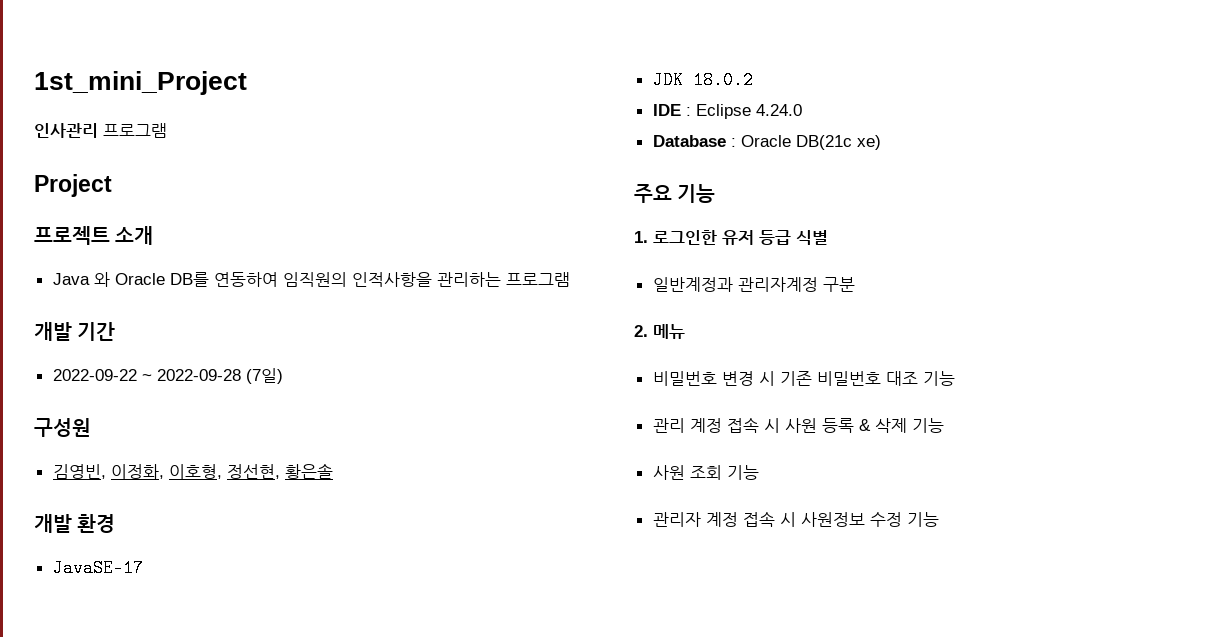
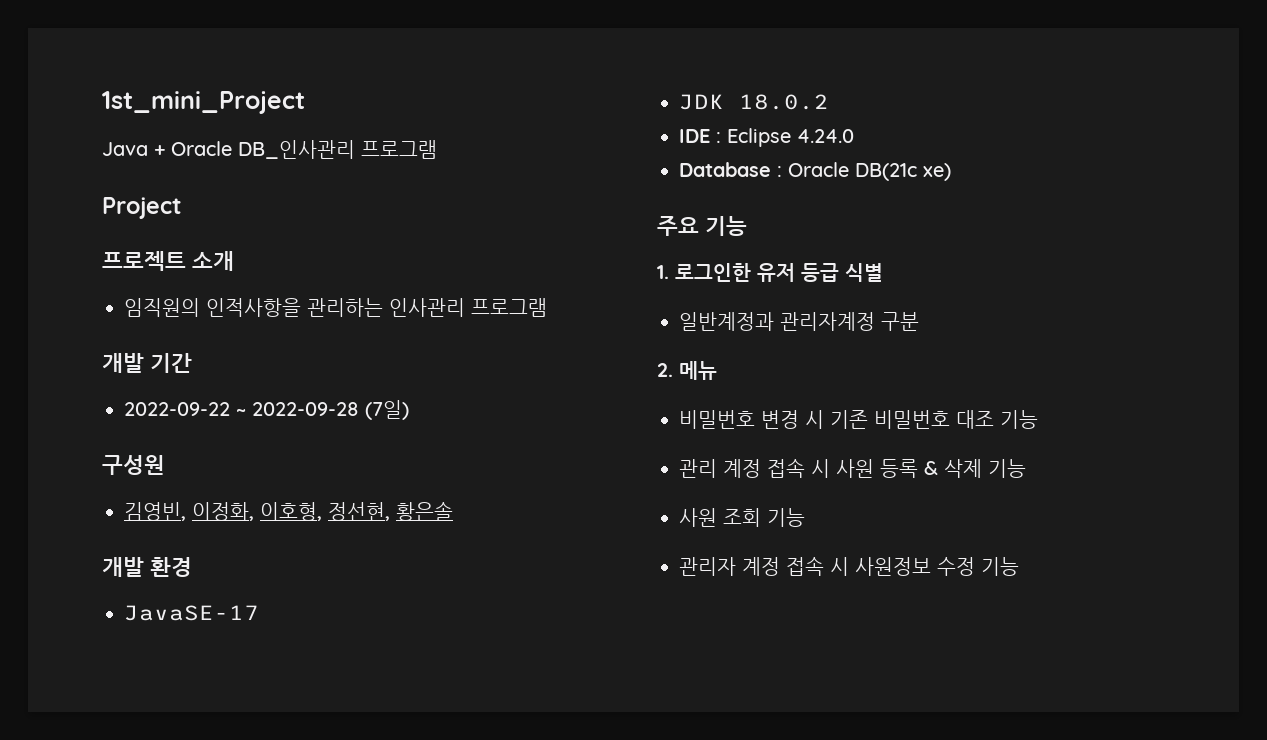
- 인사관리 프로그램
+ Java + Oracle DB_인사관리 프로그램
- Java 와 Oracle DB를 연동하여 임직원의 인적사항을 관리하는 프로그램
+ 임직원의 인적사항을 관리하는 인사관리 프로그램

